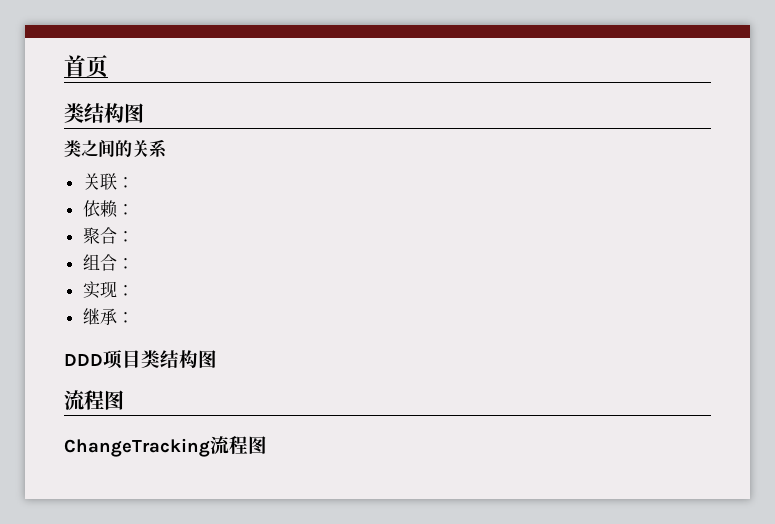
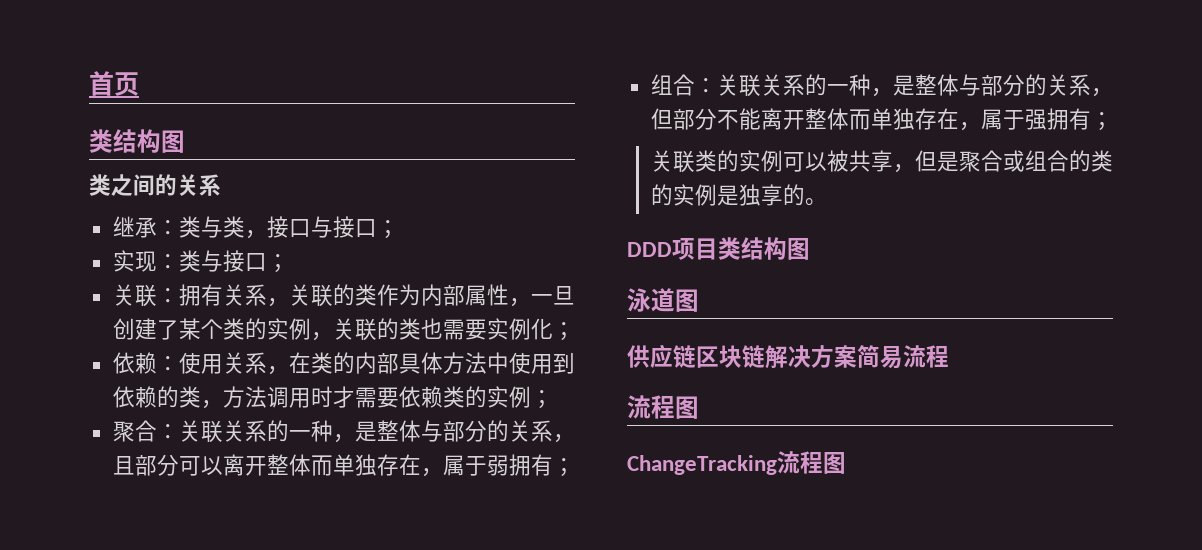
- 关联：
- 依赖：
- 聚合：
- 组合：
- 实现：
- 继承：
+ 继承：类与类，接口与接口；
+ 实现：类与接口；
+ 关联：拥有关系，关联的类作为内部属性，一旦创建了某个类的实例，关联的类也需要实例化；
+ 依赖：使用关系，在类的内部具体方法中使用到依赖的类，方法调用时才需要依赖类的实例；
+ 聚合：关联关系的一种，是整体与部分的关系，且部分可以离开整体而单独存在，属于弱拥有；
+ 组合：关联关系的一种，是整体与部分的关系，但部分不能离开整体而单独存在，属于强拥有；
+ 关联类的实例可以被共享，但是聚合或组合的类的实例是独享的。
  DDD项目类结构图
+ 泳道图
+ 供应链区块链解决方案简易流程

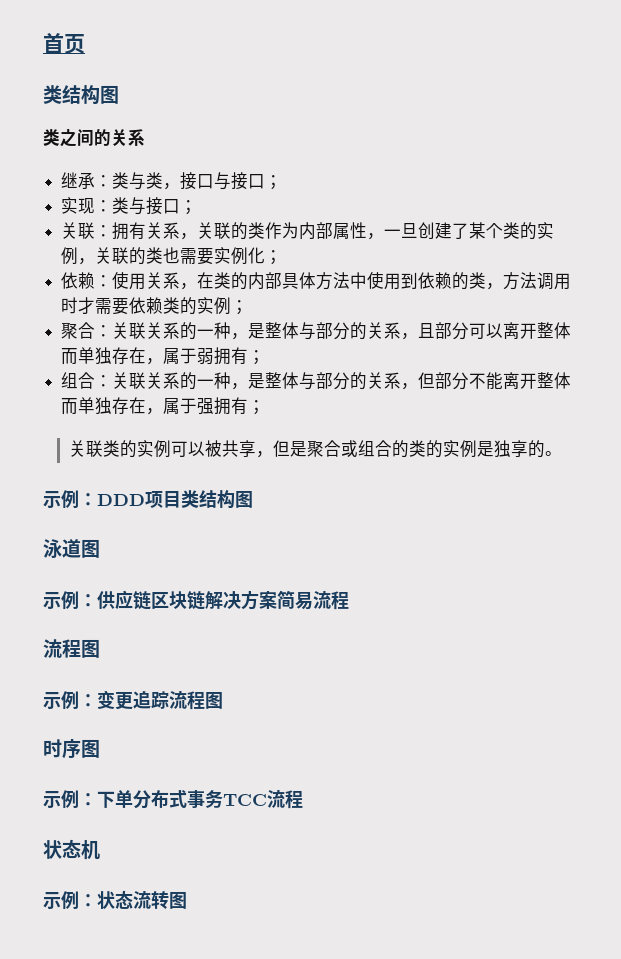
- DDD项目类结构图
+ 示例：DDD项目类结构图
- 供应链区块链解决方案简易流程
+ 示例：供应链区块链解决方案简易流程
- ChangeTracking流程图
+ 示例：变更追踪流程图
+ 时序图
+ 示例：下单分布式事务TCC流程
+ 状态机
+ 示例：状态流转图

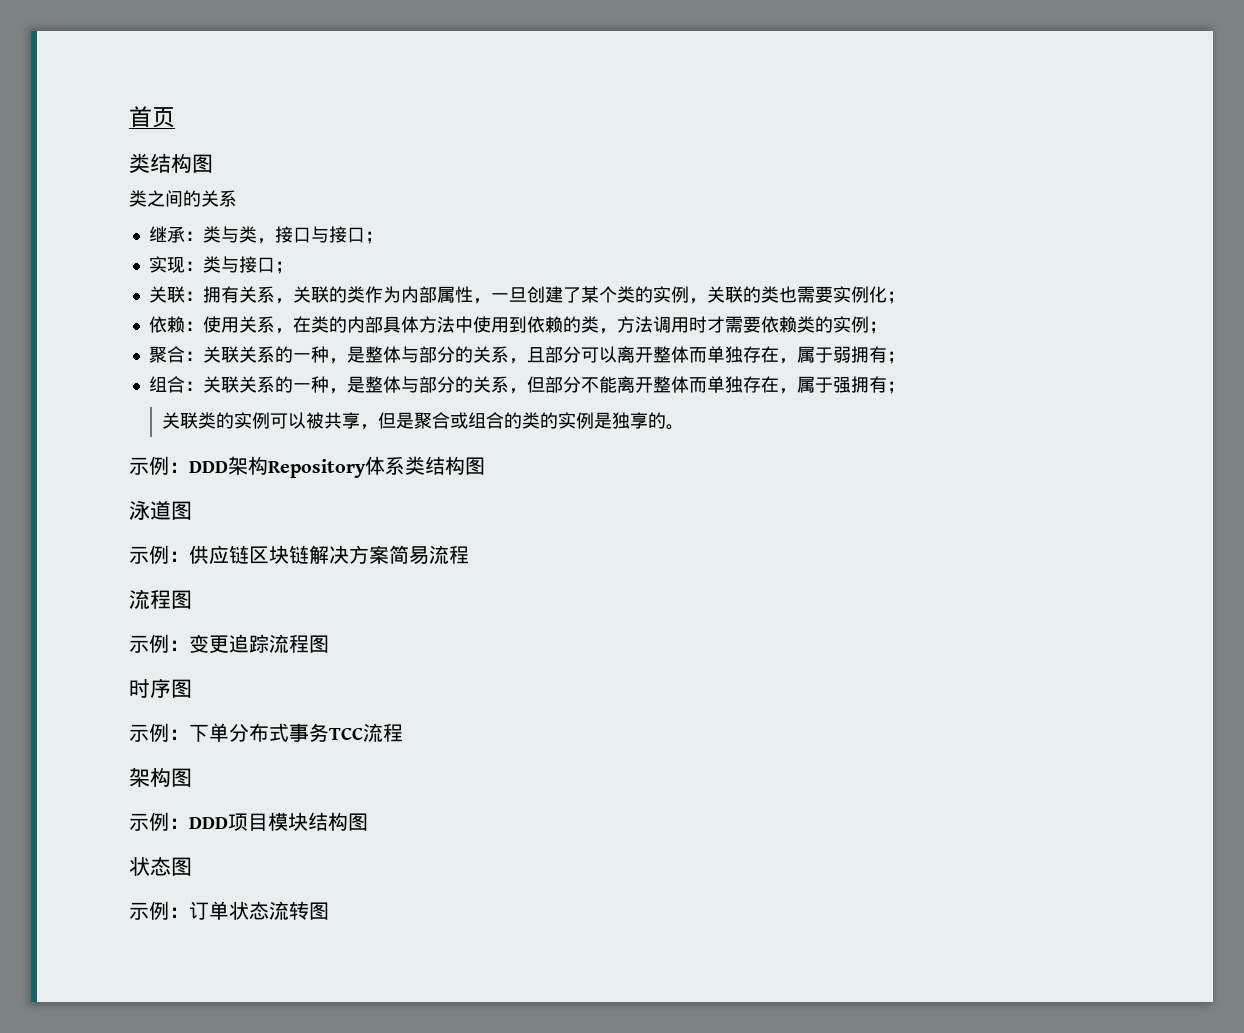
- 示例：DDD项目类结构图
+ 示例：DDD架构Repository体系类结构图
- 状态机
- 示例：状态流转图
+ 架构图
+ 示例：DDD项目模块结构图
+ 状态图
+ 示例：订单状态流转图

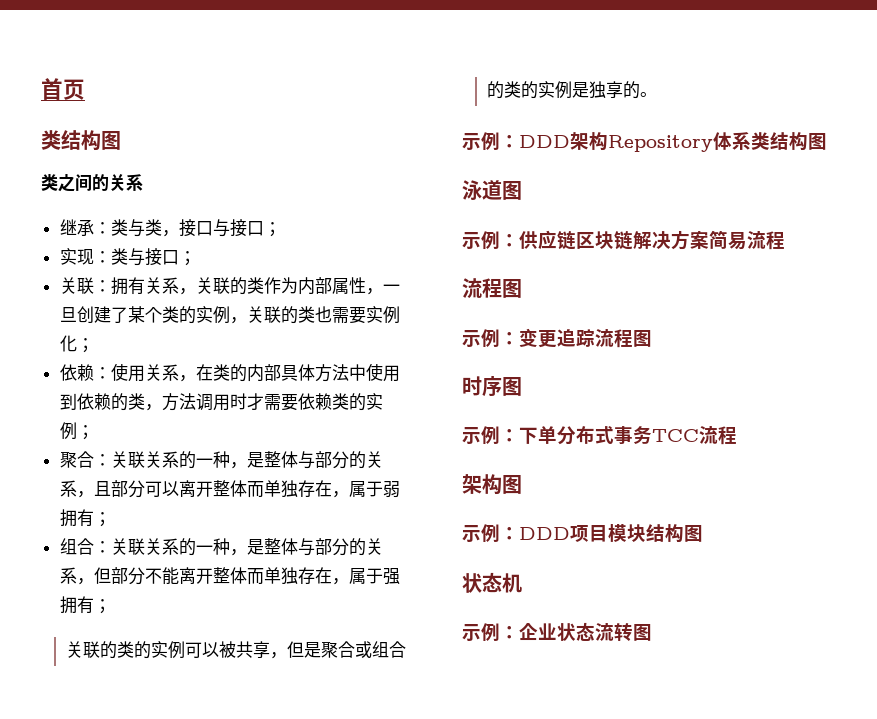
- 关联类的实例可以被共享，但是聚合或组合的类的实例是独享的。
+ 关联的类的实例可以被共享，但是聚合或组合的类的实例是独享的。
- 状态图
- 示例：订单状态流转图
+ 状态机
+ 示例：企业状态流转图

